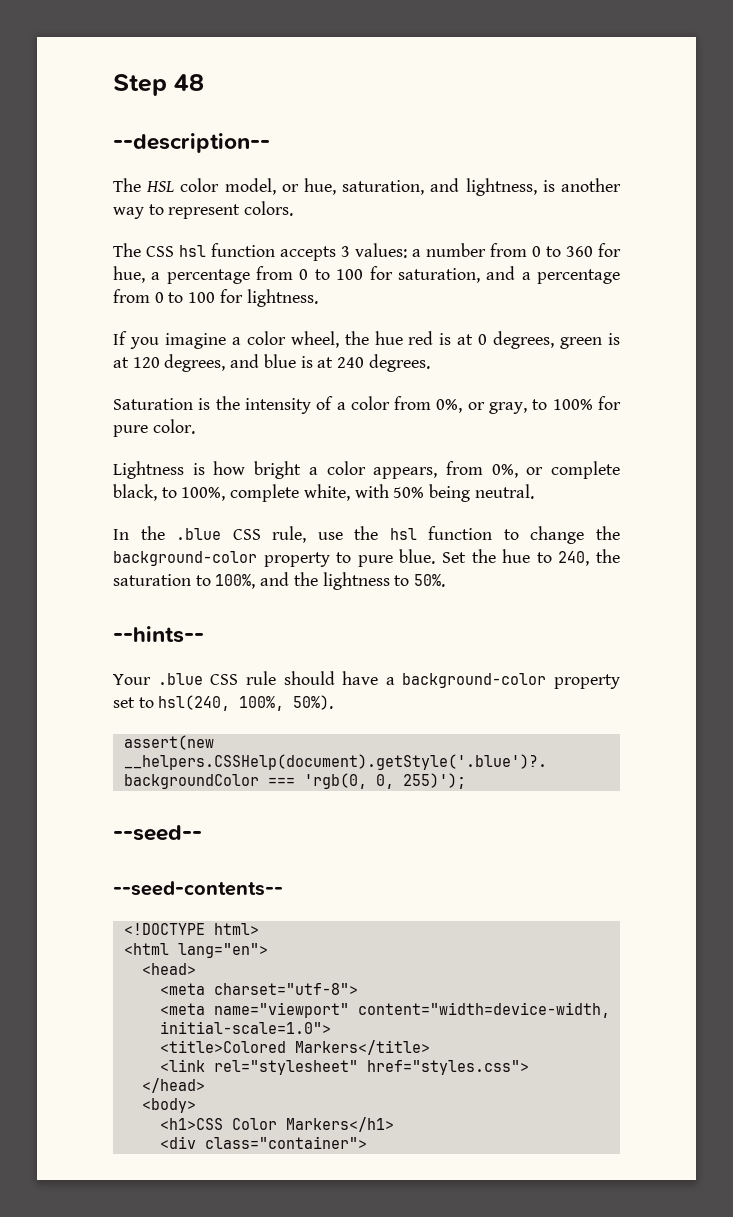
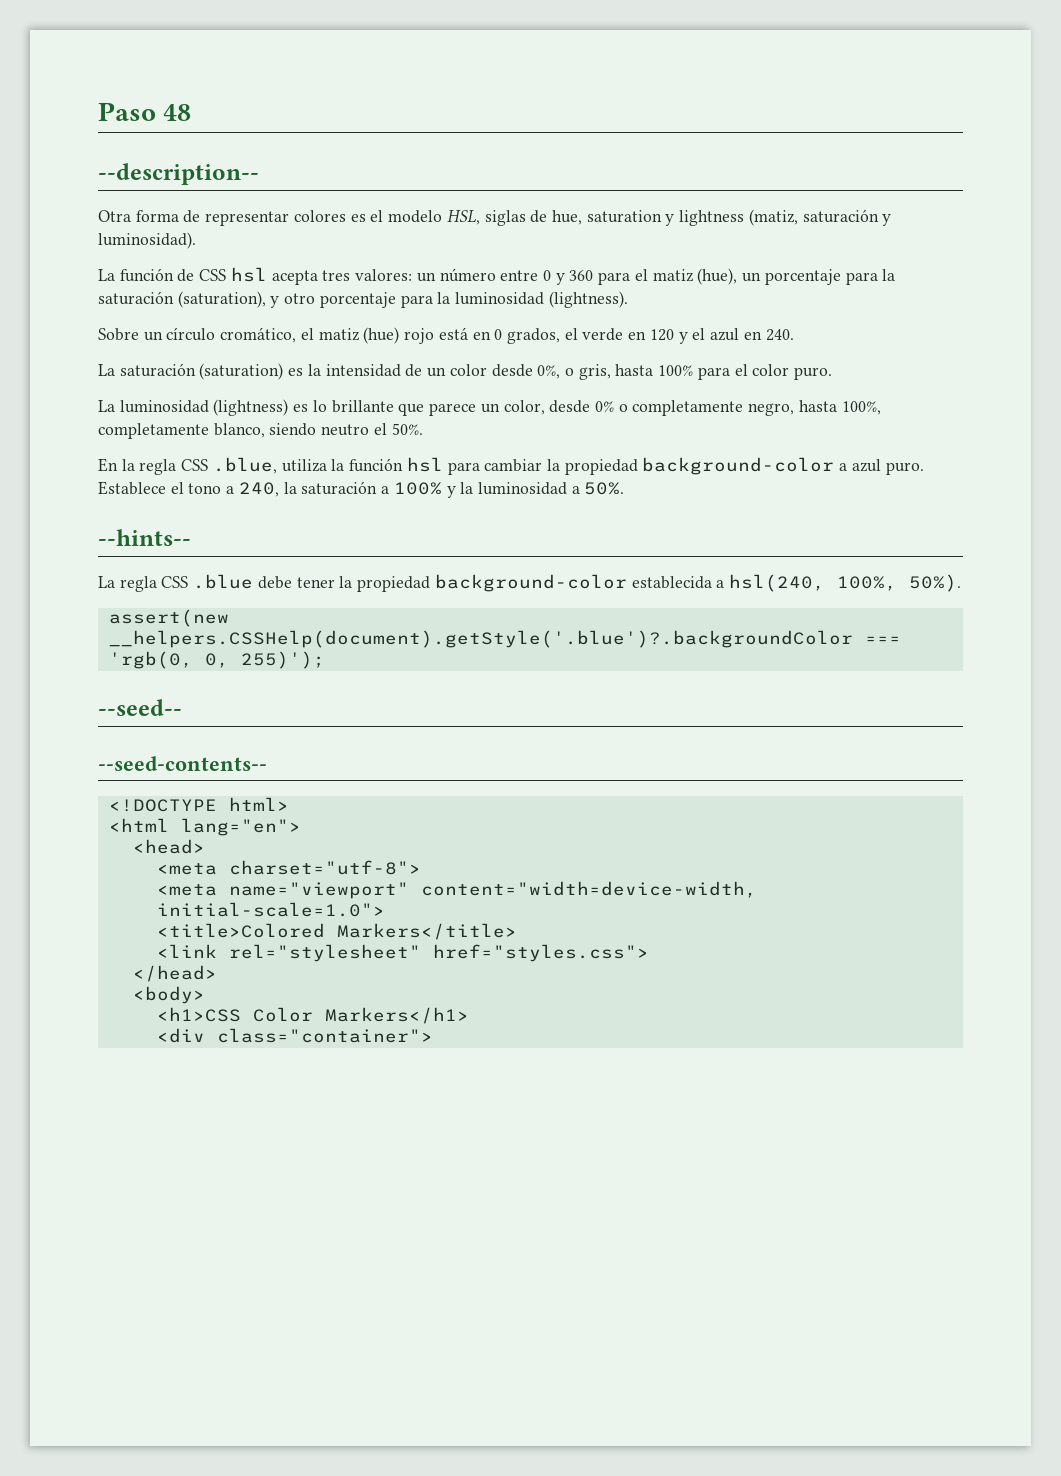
- Step 48
+ Paso 48
- The HSL color model, or hue, saturation, and lightness, is another way to represent colors.
- The CSS hsl function accepts 3 values: a number from 0 to 360 for hue, a percentage from 0 to 100 for saturation, and a percentage from 0 to 100 for lightness.
- If you imagine a color wheel, the hue red is at 0 degrees, green is at 120 degrees, and blue is at 240 degrees.
- Saturation is the intensity of a color from 0%, or gray, to 100% for pure color.
- Lightness is how bright a color appears, from 0%, or complete black, to 100%, complete white, with 50% being neutral.
- In the .blue CSS rule, use the hsl function to change the background-color property to pure blue. Set the hue to 240, the saturation to 100%, and the lightness to 50%.
+ Otra forma de representar colores es el modelo HSL, siglas de hue, saturation y lightness (matiz, saturación y luminosidad).
+ La función de CSS hsl acepta tres valores: un número entre 0 y 360 para el matiz (hue), un porcentaje para la saturación (saturation), y otro porcentaje para la luminosidad (lightness).
+ Sobre un círculo cromático, el matiz (hue) rojo está en 0 grados, el verde en 120 y el azul en 240.
+ La saturación (saturation) es la intensidad de un color desde 0%, o gris, hasta 100% para el color puro.
+ La luminosidad (lightness) es lo brillante que parece un color, desde 0% o completamente negro, hasta 100%, completamente blanco, siendo neutro el 50%.
+ En la regla CSS .blue, utiliza la función hsl para cambiar la propiedad background-color a azul puro. Establece el tono a 240, la saturación a 100% y la luminosidad a 50%.
  --hints--
- Your .blue CSS rule should have a background-color property set to hsl(240, 100%, 50%).
+ La regla CSS .blue debe tener la propiedad background-color establecida a hsl(240, 100%, 50%).

